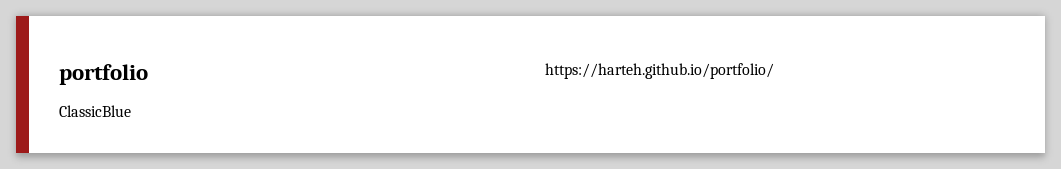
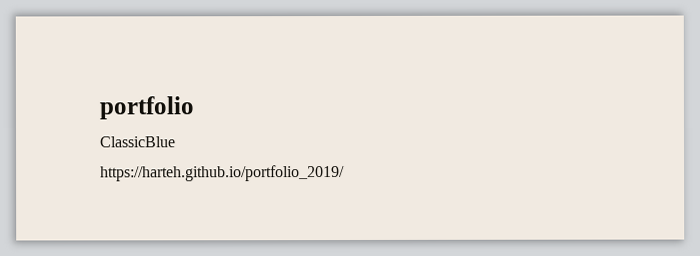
- https://harteh.github.io/portfolio/
+ https://harteh.github.io/portfolio_2019/

